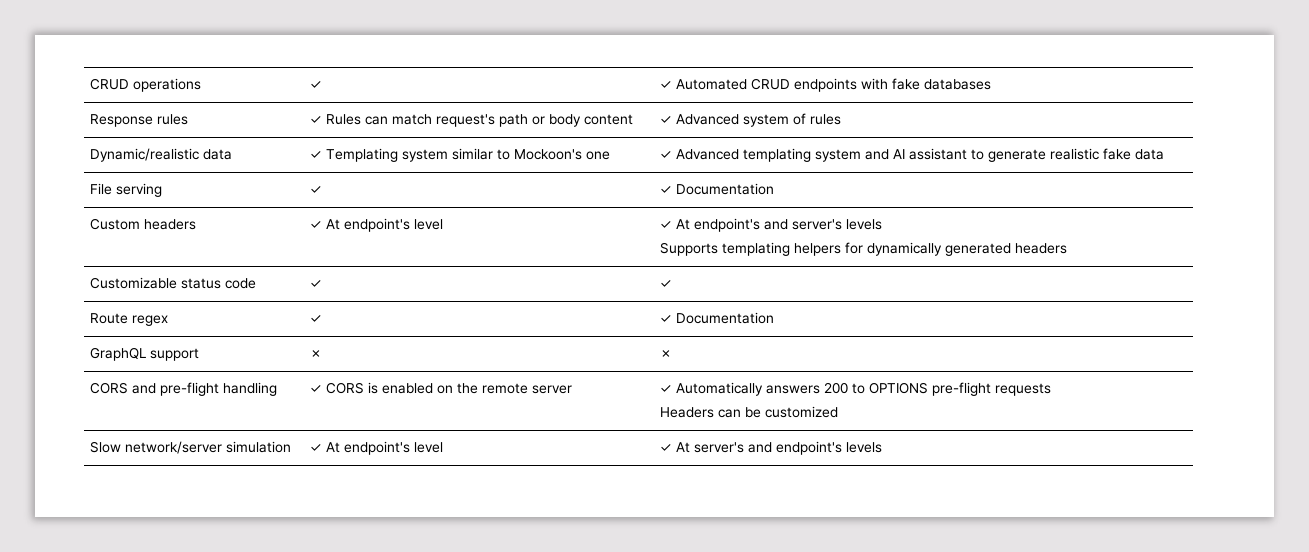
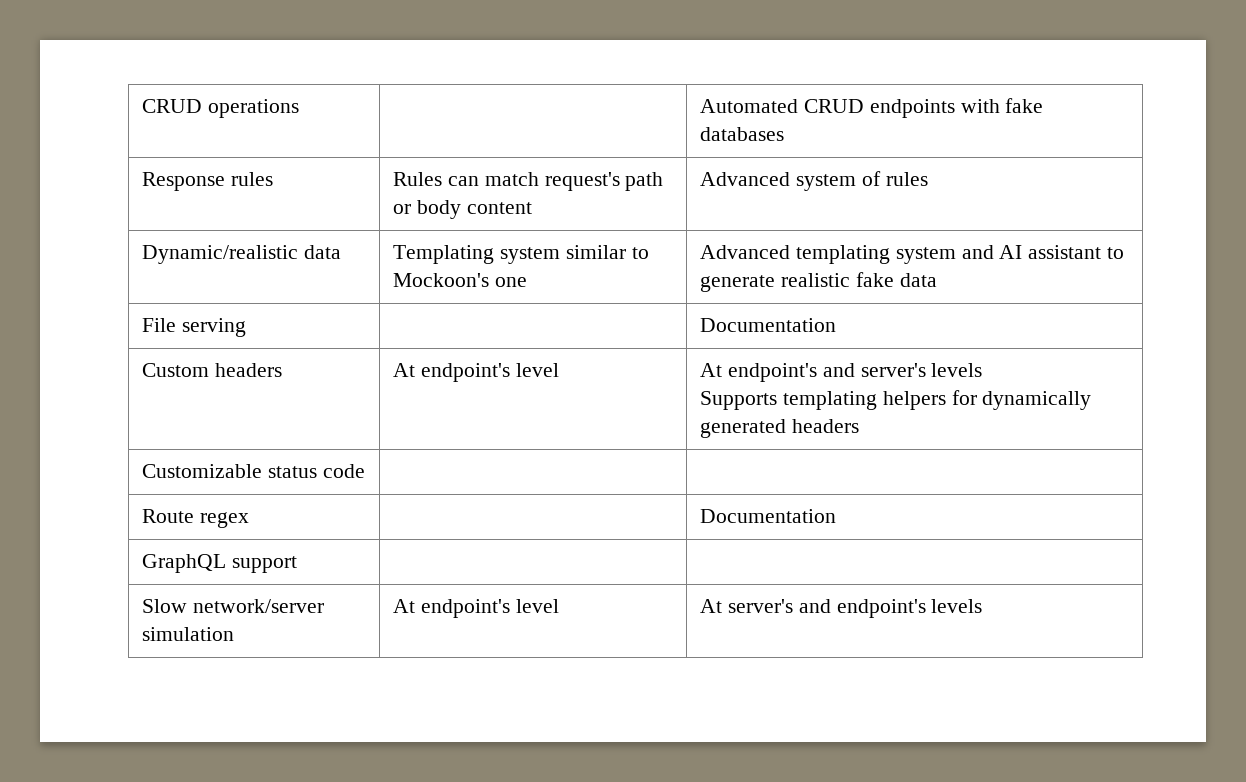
- CRUD operations | ✓ | ✓ Automated CRUD endpoints with fake databases
+ CRUD operations | | Automated CRUD endpoints with fake databases
- Response rules | ✓ Rules can match request's path or body content | ✓ Advanced system of rules
+ Response rules | Rules can match request's path or body content | Advanced system of rules
- Dynamic/realistic data | ✓ Templating system similar to Mockoon's one | ✓ Advanced templating system and AI assistant to generate realistic fake data
+ Dynamic/realistic data | Templating system similar to Mockoon's one | Advanced templating system and AI assistant to generate realistic fake data
- File serving | ✓ | ✓ Documentation
+ File serving | | Documentation
- Custom headers | ✓ At endpoint's level | ✓ At endpoint's and server's levels
+ Custom headers | At endpoint's level | At endpoint's and server's levels
- Customizable status code | ✓ | ✓
+ Customizable status code | |
- Route regex | ✓ | ✓ Documentation
+ Route regex | | Documentation
- GraphQL support | ✗ | ✗
- CORS and pre-flight handling | ✓ CORS is enabled on the remote server | ✓ Automatically answers 200 to OPTIONS pre-flight requests
- Headers can be customized
+ GraphQL support | |
- Slow network/server simulation | ✓ At endpoint's level | ✓ At server's and endpoint's levels
+ Slow network/server simulation | At endpoint's level | At server's and endpoint's levels

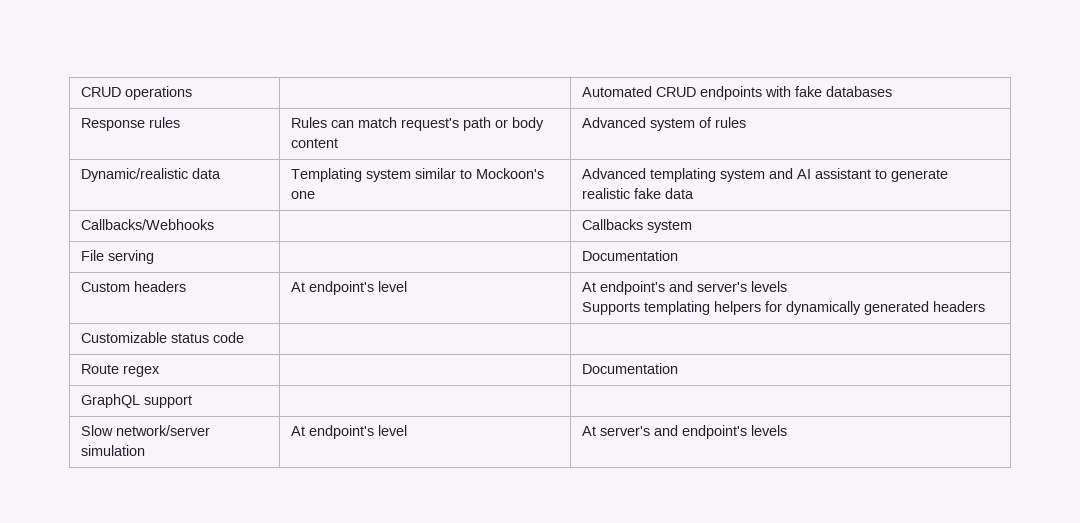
+ Callbacks/Webhooks | | Callbacks system

